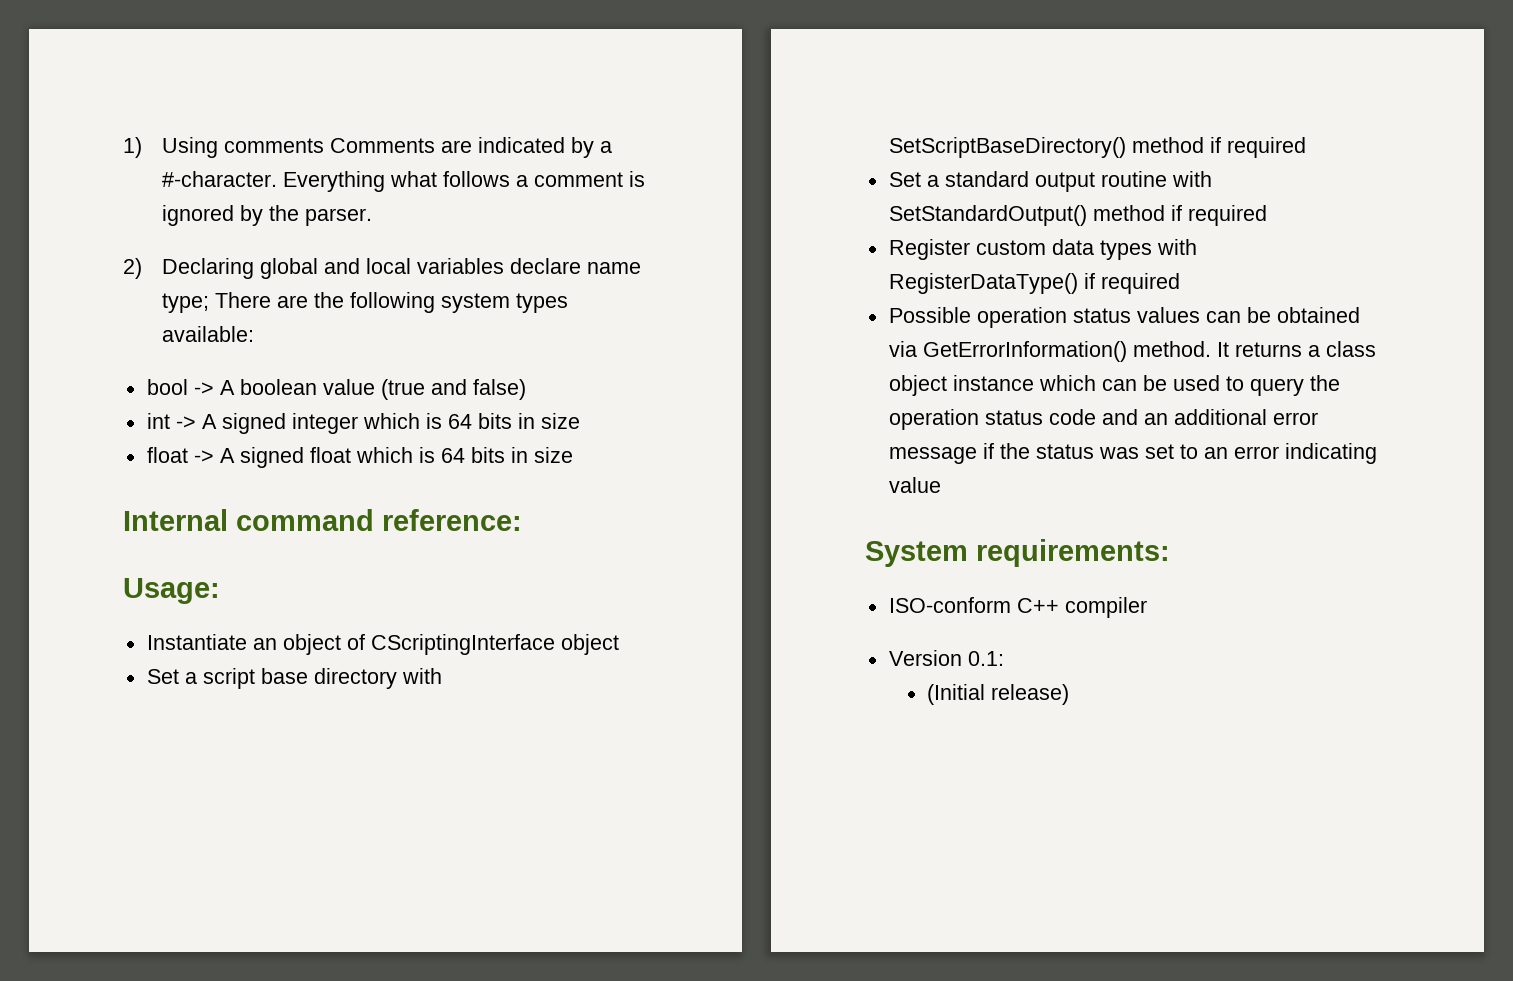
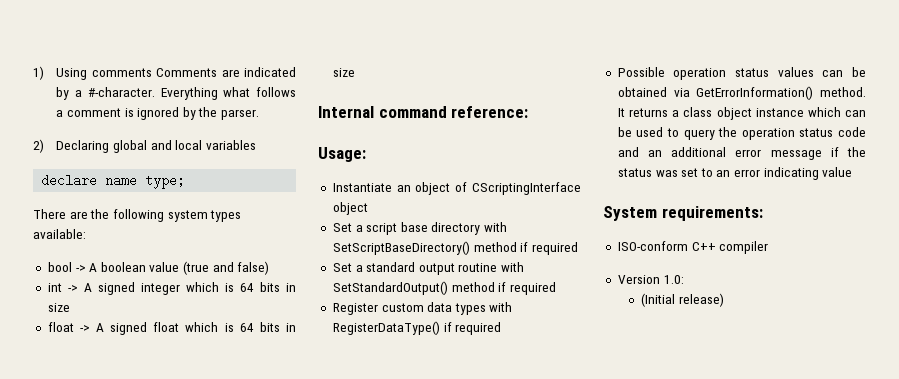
- 2) Declaring global and local variables declare name type; There are the following system types available:
+ 2) Declaring global and local variables
+ declare name type;
+ There are the following system types available:
- Version 0.1:
+ Version 1.0:

